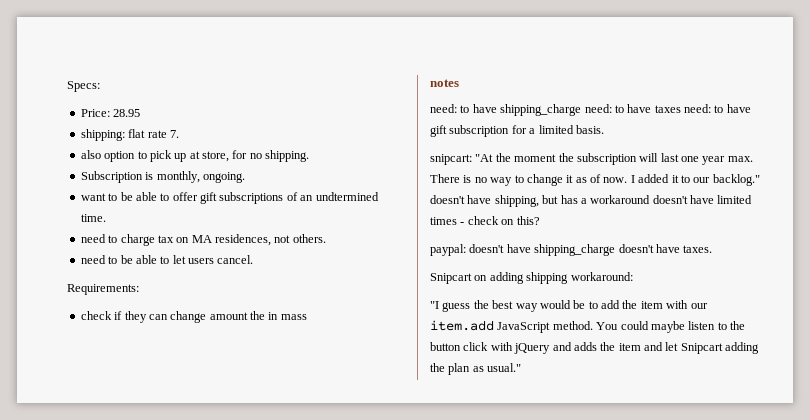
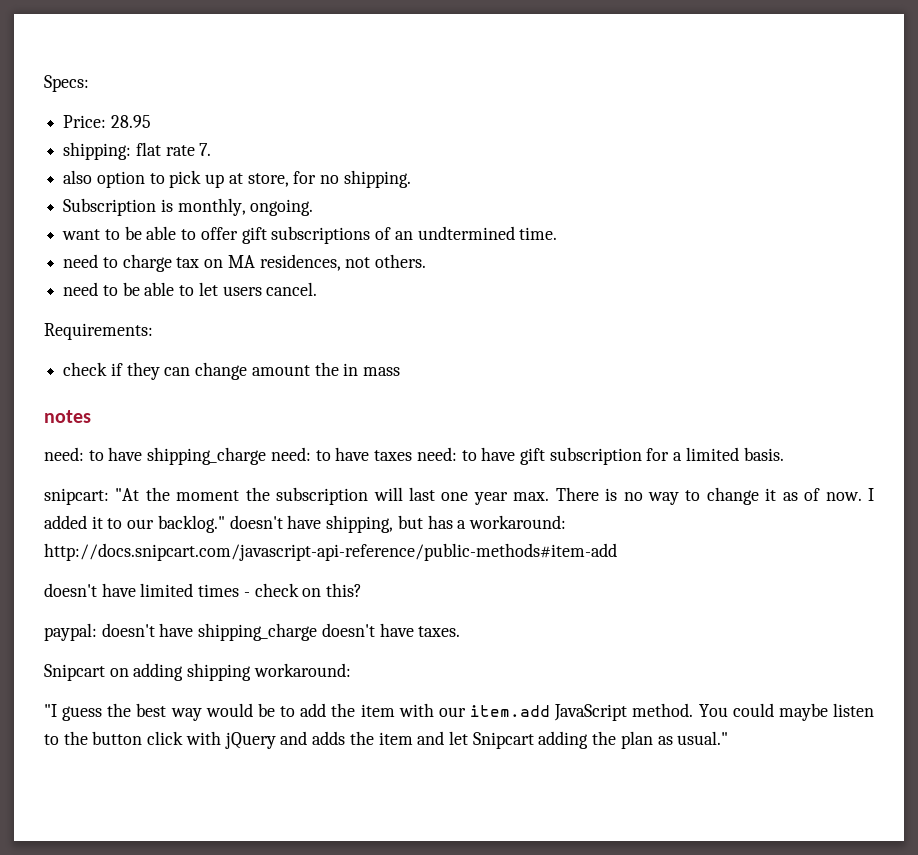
- I added it to our backlog." doesn't have shipping, but has a workaround doesn't have limited times - check on this?
+ I added it to our backlog." doesn't have shipping, but has a workaround: http://docs.snipcart.com/javascript-api-reference/public-methods#item-add
+ doesn't have limited times - check on this?

